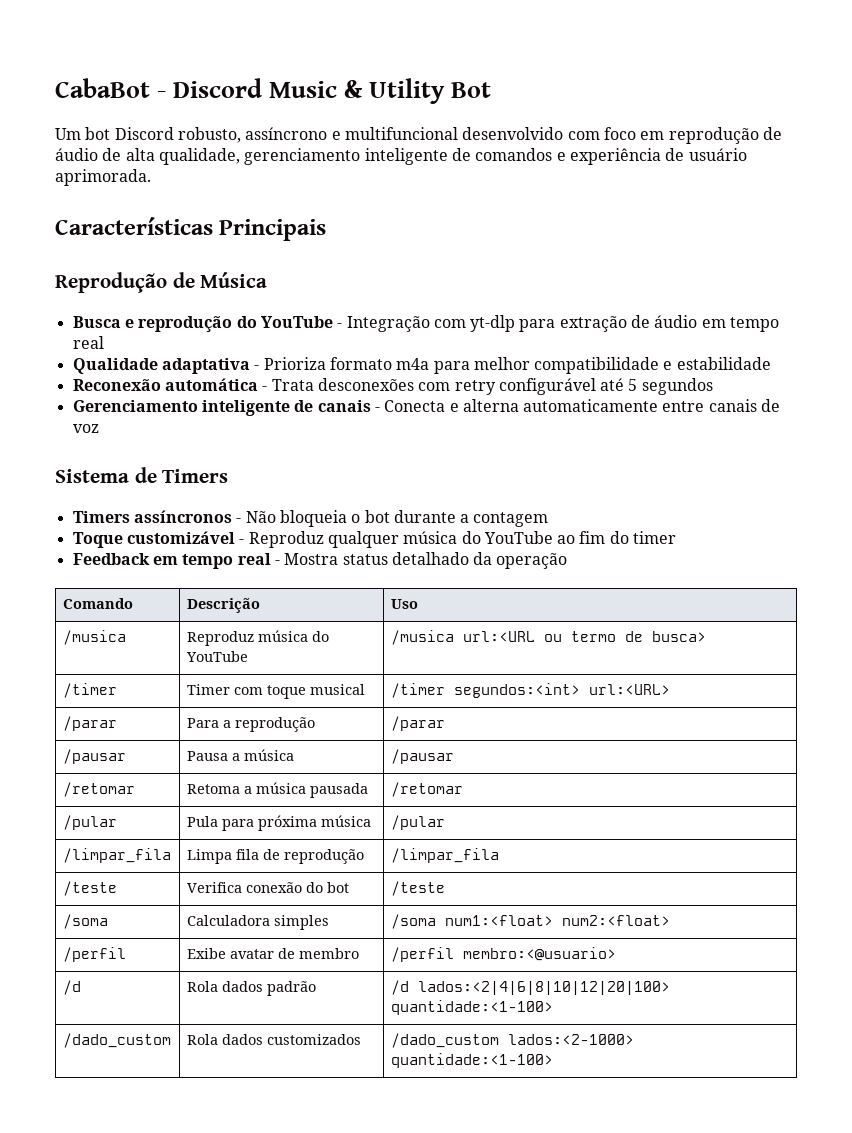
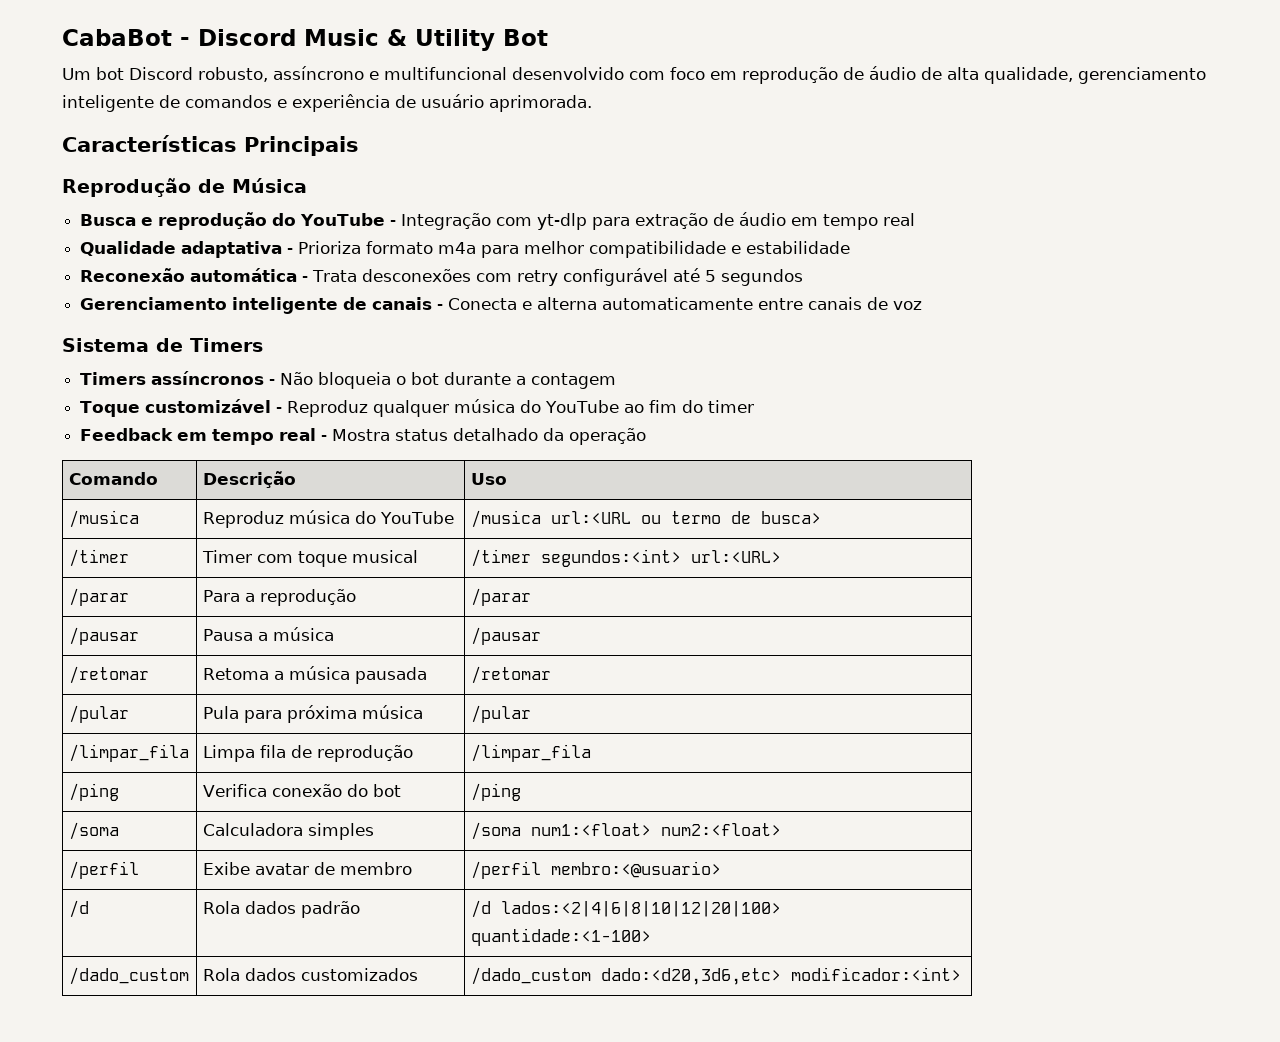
- /teste | Verifica conexão do bot | /teste
+ /ping | Verifica conexão do bot | /ping
- /dado_custom | Rola dados customizados | /dado_custom lados:<2-1000> quantidade:<1-100>
+ /dado_custom | Rola dados customizados | /dado_custom dado:<d20,3d6,etc> modificador:<int>

